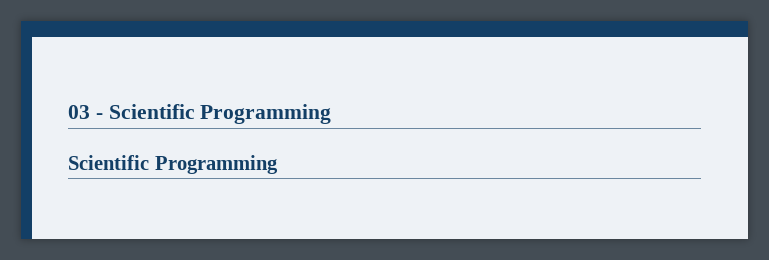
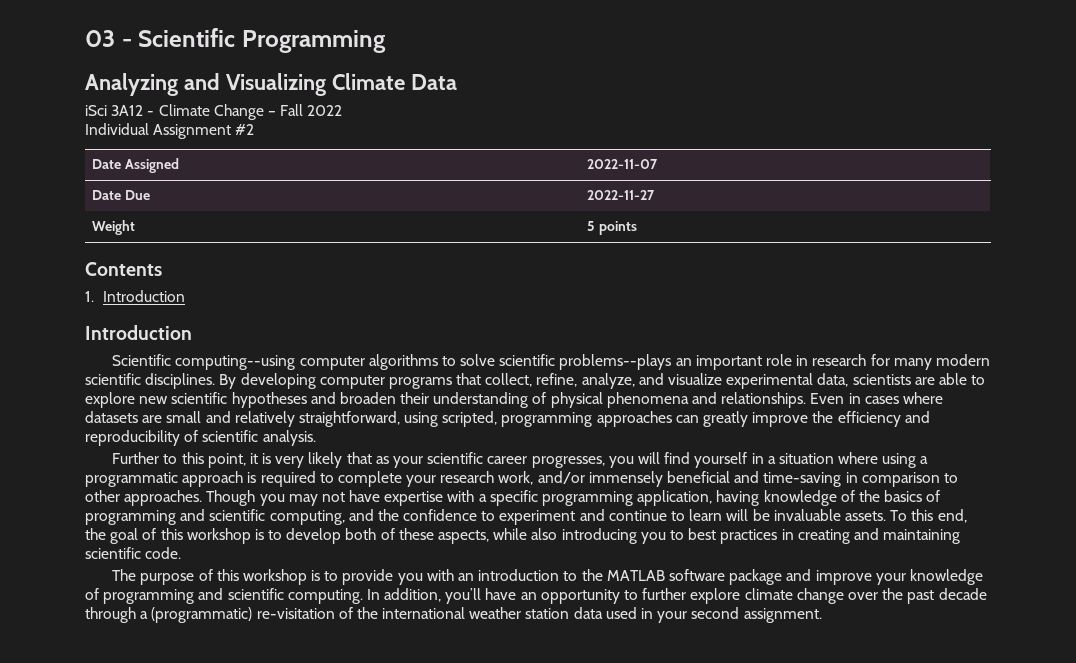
  03 - Scientific Programming
- Scientific Programming
+ Analyzing and Visualizing Climate Data
+ iSci 3A12 - Climate Change – Fall 2022
+ Individual Assignment #2
+ Date Assigned | 2022-11-07
+ Date Due | 2022-11-27
+ Weight | 5 points
+ Contents
+ 1. Introduction
+ Introduction
+ Scientific computing--using computer algorithms to solve scientific problems--plays an important role in research for many modern scientific disciplines. By developing computer programs that collect, refine, analyze, and visualize experimental data, scientists are able to explore new scientific hypotheses and broaden their understanding of physical phenomena and relationships. Even in cases where datasets are small and relatively straightforward, using scripted, programming approaches can greatly improve the efficiency and reproducibility of scientific analysis.
+ Further to this point, it is very likely that as your scientific career progresses, you will find yourself in a situation where using a programmatic approach is required to complete your research work, and/or immensely beneficial and time-saving in comparison to other approaches. Though you may not have expertise with a specific programming application, having knowledge of the basics of programming and scientific computing, and the confidence to experiment and continue to learn will be invaluable assets. To this end, the goal of this workshop is to develop both of these aspects, while also introducing you to best practices in creating and maintaining scientific code.
+ The purpose of this workshop is to provide you with an introduction to the MATLAB software package and improve your knowledge of programming and scientific computing. In addition, you’ll have an opportunity to further explore climate change over the past decade through a (programmatic) re-visitation of the international weather station data used in your second assignment.

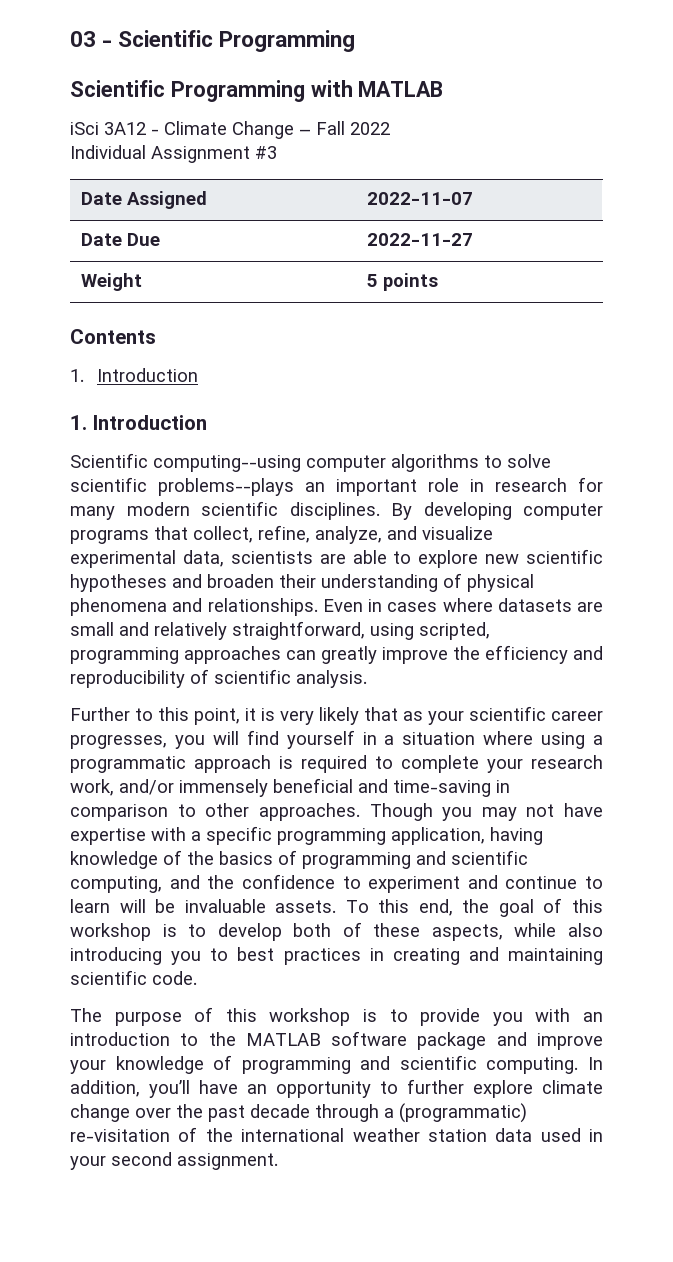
- Analyzing and Visualizing Climate Data
+ Scientific Programming with MATLAB
- Individual Assignment #2
+ Individual Assignment #3
  Contents
  1. Introduction
- Introduction
+ 1. Introduction

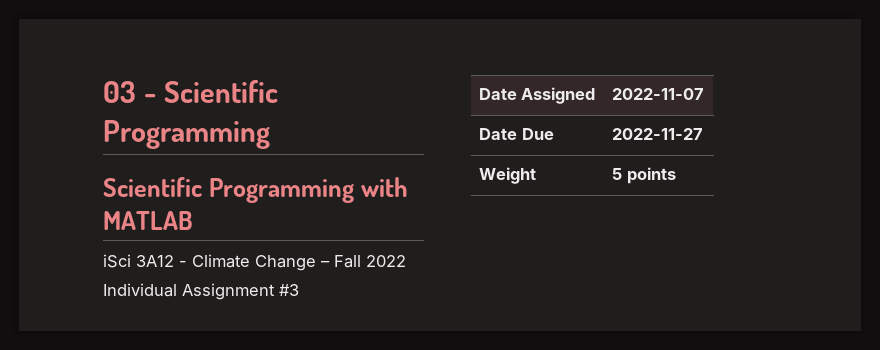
- Contents
- 1. Introduction
- 1. Introduction
- Scientific computing--using computer algorithms to solve scientific problems--plays an important role in research for many modern scientific disciplines. By developing computer programs that collect, refine, analyze, and visualize experimental data, scientists are able to explore new scientific hypotheses and broaden their understanding of physical phenomena and relationships. Even in cases where datasets are small and relatively straightforward, using scripted, programming approaches can greatly improve the efficiency and reproducibility of scientific analysis.
- Further to this point, it is very likely that as your scientific career progresses, you will find yourself in a situation where using a programmatic approach is required to complete your research work, and/or immensely beneficial and time-saving in comparison to other approaches. Though you may not have expertise with a specific programming application, having knowledge of the basics of programming and scientific computing, and the confidence to experiment and continue to learn will be invaluable assets. To this end, the goal of this workshop is to develop both of these aspects, while also introducing you to best practices in creating and maintaining scientific code.
- The purpose of this workshop is to provide you with an introduction to the MATLAB software package and improve your knowledge of programming and scientific computing. In addition, you’ll have an opportunity to further explore climate change over the past decade through a (programmatic) re-visitation of the international weather station data used in your second assignment.

